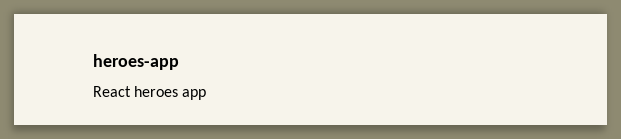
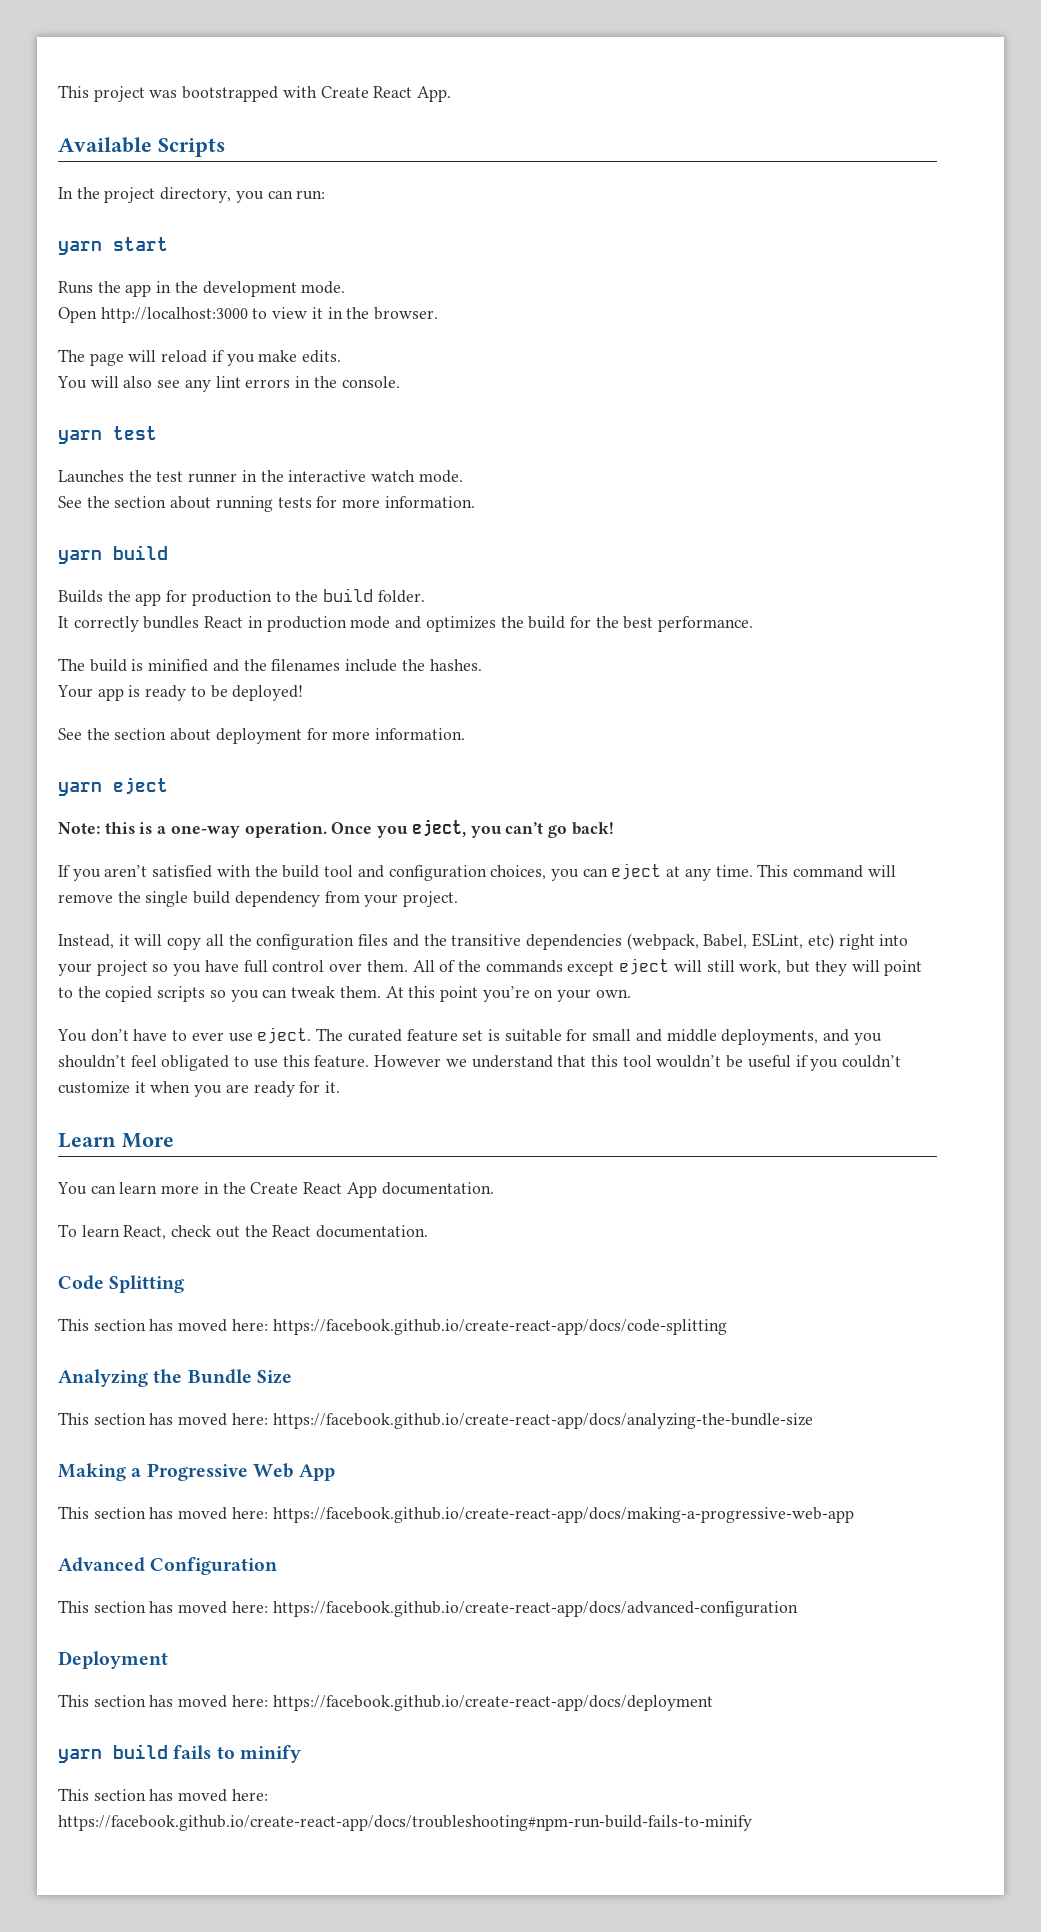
- heroes-app
- React heroes app
+ This project was bootstrapped with Create React App.
+ Available Scripts
+ In the project directory, you can run:
+ yarn start
+ Runs the app in the development mode.
+ Open http://localhost:3000 to view it in the browser.
+ The page will reload if you make edits.
+ You will also see any lint errors in the console.
+ yarn test
+ Launches the test runner in the interactive watch mode.
+ See the section about running tests for more information.
+ yarn build
+ Builds the app for production to the build folder.
+ It correctly bundles React in production mode and optimizes the build for the best performance.
+ The build is minified and the filenames include the hashes.
+ Your app is ready to be deployed!
+ See the section about deployment for more information.
+ yarn eject
+ Note: this is a one-way operation. Once you eject, you can’t go back!
+ If you aren’t satisfied with the build tool and configuration choices, you can eject at any time. This command will remove the single build dependency from your project.
+ Instead, it will copy all the configuration files and the transitive dependencies (webpack, Babel, ESLint, etc) right into your project so you have full control over them. All of the commands except eject will still work, but they will point to the copied scripts so you can tweak them. At this point you’re on your own.
+ You don’t have to ever use eject. The curated feature set is suitable for small and middle deployments, and you shouldn’t feel obligated to use this feature. However we understand that this tool wouldn’t be useful if you couldn’t customize it when you are ready for it.
+ Learn More
+ You can learn more in the Create React App documentation.
+ To learn React, check out the React documentation.
+ Code Splitting
+ This section has moved here: https://facebook.github.io/create-react-app/docs/code-splitting
+ Analyzing the Bundle Size
+ This section has moved here: https://facebook.github.io/create-react-app/docs/analyzing-the-bundle-size
+ Making a Progressive Web App
+ This section has moved here: https://facebook.github.io/create-react-app/docs/making-a-progressive-web-app
+ Advanced Configuration
+ This section has moved here: https://facebook.github.io/create-react-app/docs/advanced-configuration
+ Deployment
+ This section has moved here: https://facebook.github.io/create-react-app/docs/deployment
+ yarn build fails to minify
+ This section has moved here: https://facebook.github.io/create-react-app/docs/troubleshooting#npm-run-build-fails-to-minify

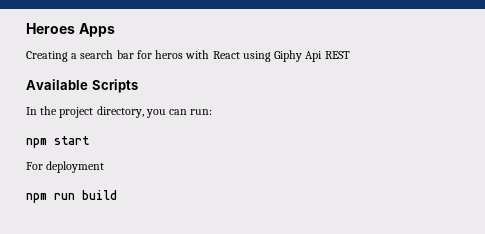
- This project was bootstrapped with Create React App.
+ Heroes Apps
+ Creating a search bar for heros with React using Giphy Api REST
- yarn start
+ npm start
- Runs the app in the development mode.
- Open http://localhost:3000 to view it in the browser.
- The page will reload if you make edits.
- You will also see any lint errors in the console.
- yarn test
- Launches the test runner in the interactive watch mode.
- See the section about running tests for more information.
- yarn build
- Builds the app for production to the build folder.
- It correctly bundles React in production mode and optimizes the build for the best performance.
- The build is minified and the filenames include the hashes.
- Your app is ready to be deployed!
- See the section about deployment for more information.
- yarn eject
- Note: this is a one-way operation. Once you eject, you can’t go back!
- If you aren’t satisfied with the build tool and configuration choices, you can eject at any time. This command will remove the single build dependency from your project.
- Instead, it will copy all the configuration files and the transitive dependencies (webpack, Babel, ESLint, etc) right into your project so you have full control over them. All of the commands except eject will still work, but they will point to the copied scripts so you can tweak them. At this point you’re on your own.
- You don’t have to ever use eject. The curated feature set is suitable for small and middle deployments, and you shouldn’t feel obligated to use this feature. However we understand that this tool wouldn’t be useful if you couldn’t customize it when you are ready for it.
- Learn More
- You can learn more in the Create React App documentation.
- To learn React, check out the React documentation.
- Code Splitting
- This section has moved here: https://facebook.github.io/create-react-app/docs/code-splitting
- Analyzing the Bundle Size
- This section has moved here: https://facebook.github.io/create-react-app/docs/analyzing-the-bundle-size
- Making a Progressive Web App
- This section has moved here: https://facebook.github.io/create-react-app/docs/making-a-progressive-web-app
- Advanced Configuration
- This section has moved here: https://facebook.github.io/create-react-app/docs/advanced-configuration
- Deployment
- This section has moved here: https://facebook.github.io/create-react-app/docs/deployment
- yarn build fails to minify
- This section has moved here: https://facebook.github.io/create-react-app/docs/troubleshooting#npm-run-build-fails-to-minify
+ For deployment
+ npm run build

